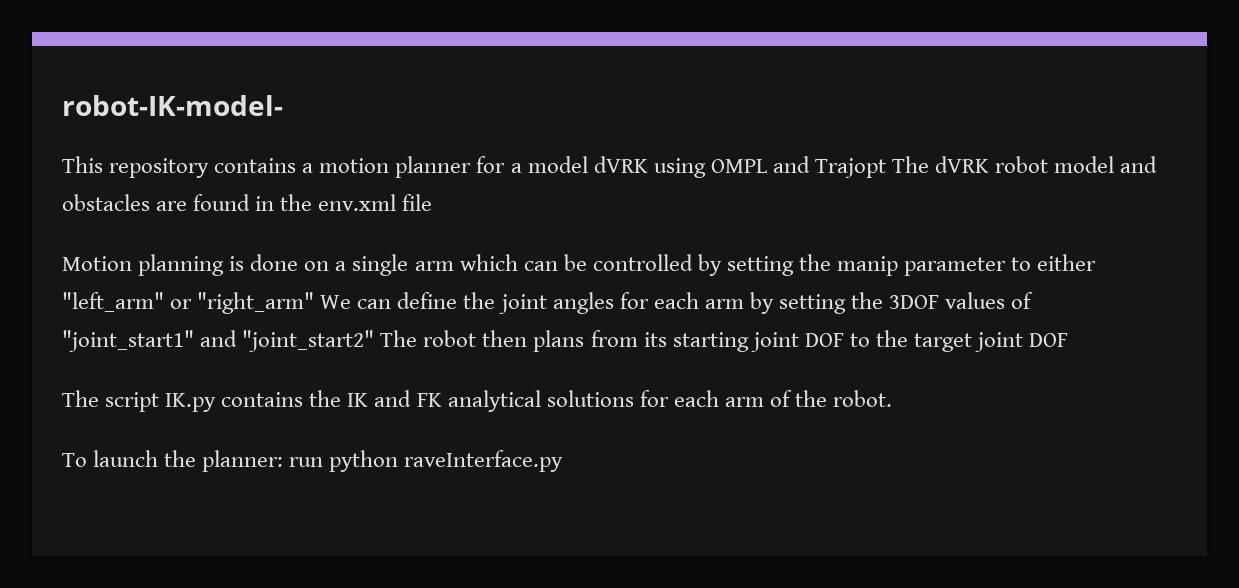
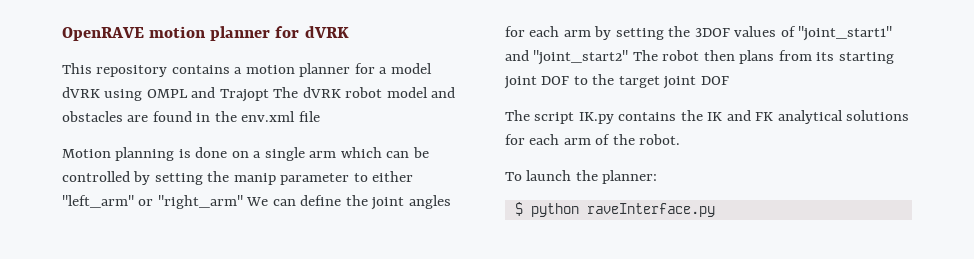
- robot-IK-model-
+ OpenRAVE motion planner for dVRK
- To launch the planner: run python raveInterface.py
+ To launch the planner:
+ $ python raveInterface.py

